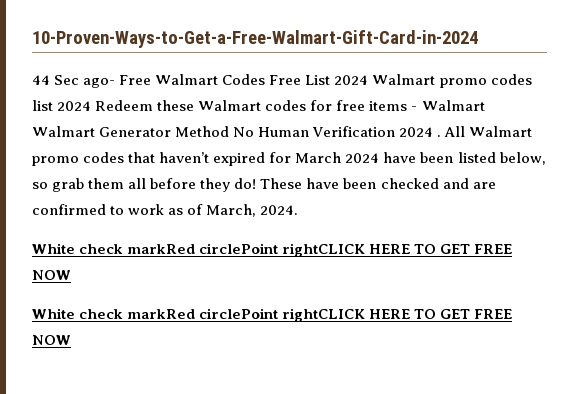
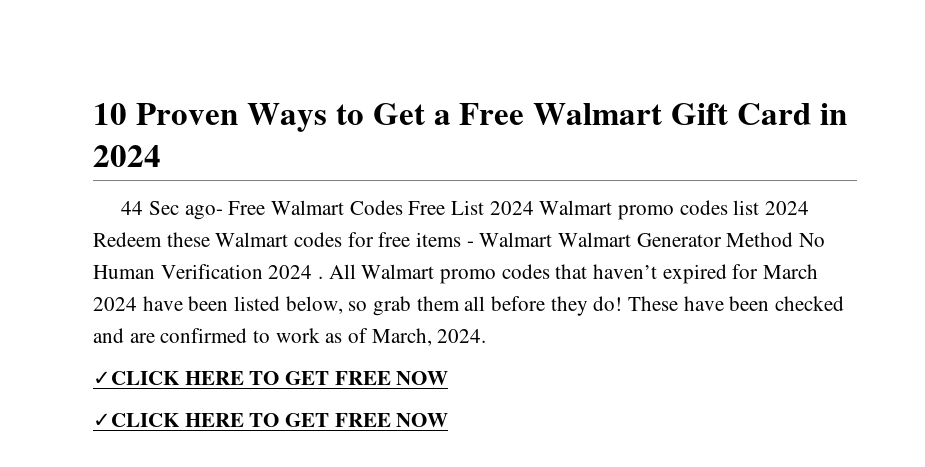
- 10-Proven-Ways-to-Get-a-Free-Walmart-Gift-Card-in-2024
+ 10 Proven Ways to Get a Free Walmart Gift Card in 2024
  These have been checked and are confirmed to work as of March, 2024.
- White check markRed circlePoint rightCLICK HERE TO GET FREE NOW
- White check markRed circlePoint rightCLICK HERE TO GET FREE NOW
+ ✓CLICK HERE TO GET FREE NOW
+ ✓CLICK HERE TO GET FREE NOW

